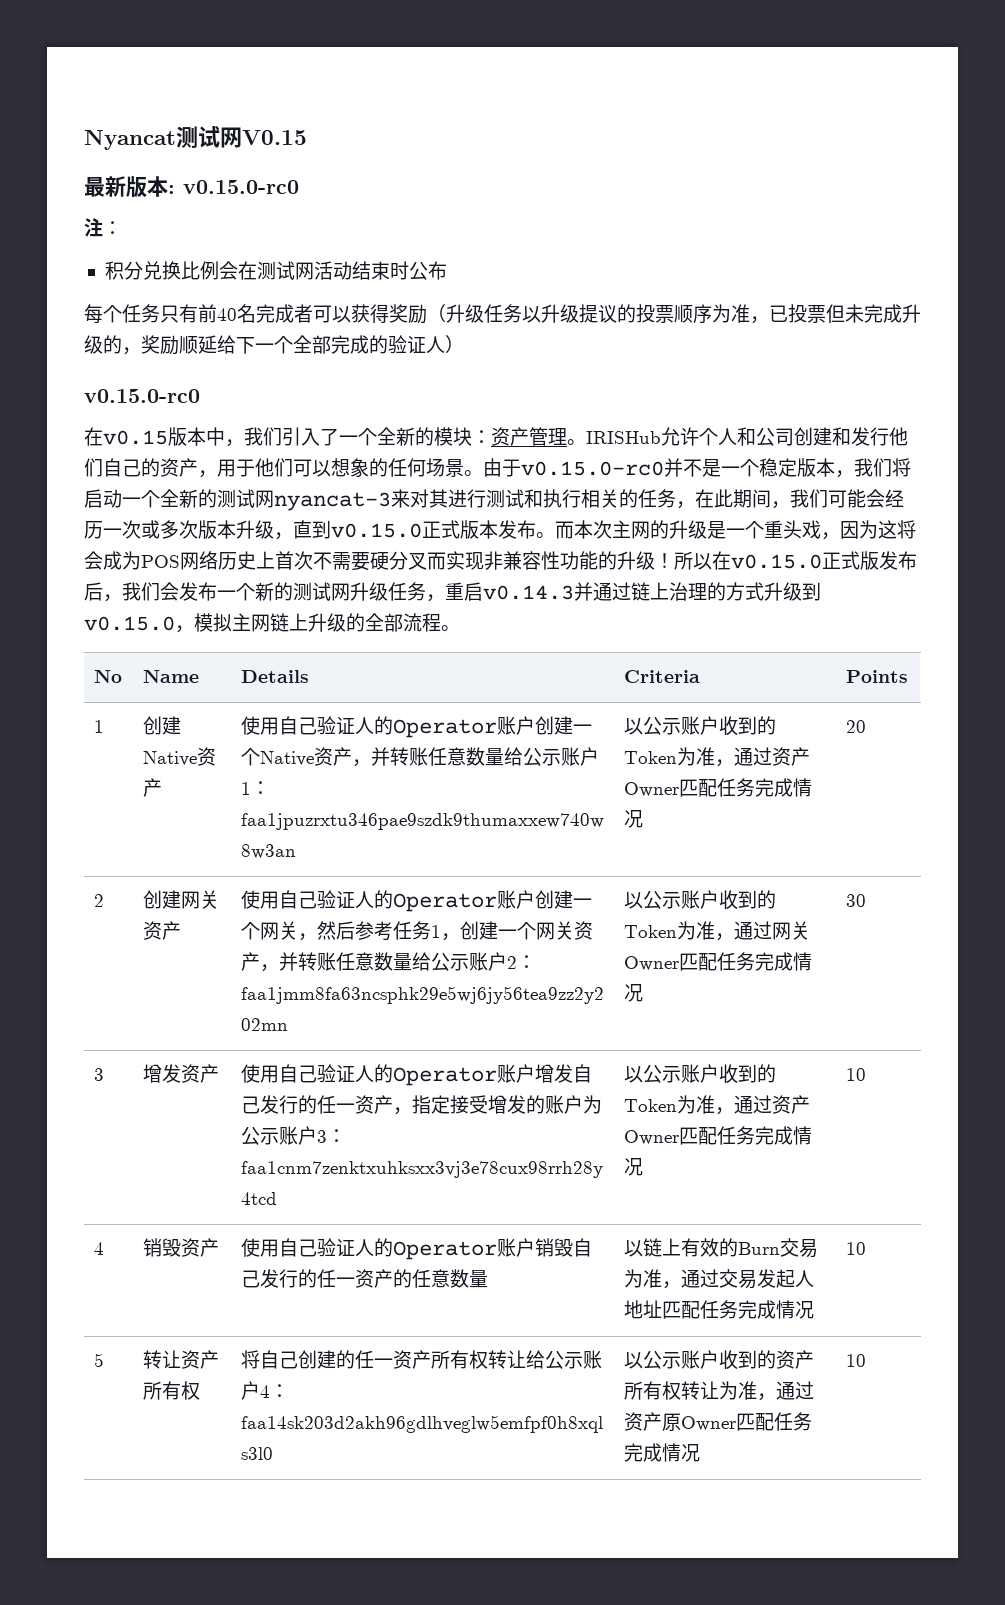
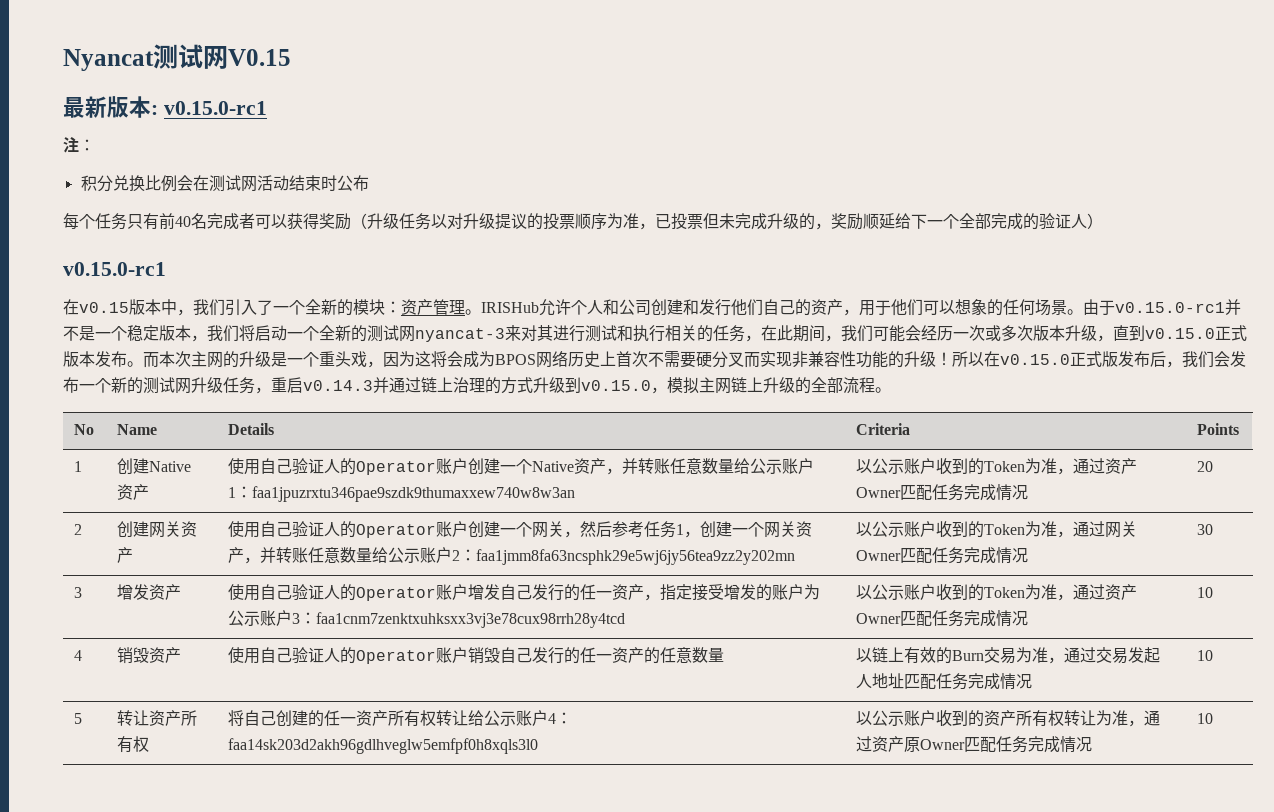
- 最新版本: v0.15.0-rc0
+ 最新版本: v0.15.0-rc1
- 每个任务只有前40名完成者可以获得奖励（升级任务以升级提议的投票顺序为准，已投票但未完成升级的，奖励顺延给下一个全部完成的验证人）
- v0.15.0-rc0
+ 每个任务只有前40名完成者可以获得奖励（升级任务以对升级提议的投票顺序为准，已投票但未完成升级的，奖励顺延给下一个全部完成的验证人）
+ v0.15.0-rc1
- 由于v0.15.0-rc0并不是一个稳定版本，我们将启动一个全新的测试网nyancat-3来对其进行测试和执行相关的任务，在此期间，我们可能会经历一次或多次版本升级，直到v0.15.0正式版本发布。
+ 由于v0.15.0-rc1并不是一个稳定版本，我们将启动一个全新的测试网nyancat-3来对其进行测试和执行相关的任务，在此期间，我们可能会经历一次或多次版本升级，直到v0.15.0正式版本发布。
- 而本次主网的升级是一个重头戏，因为这将会成为POS网络历史上首次不需要硬分叉而实现非兼容性功能的升级！
+ 而本次主网的升级是一个重头戏，因为这将会成为BPOS网络历史上首次不需要硬分叉而实现非兼容性功能的升级！

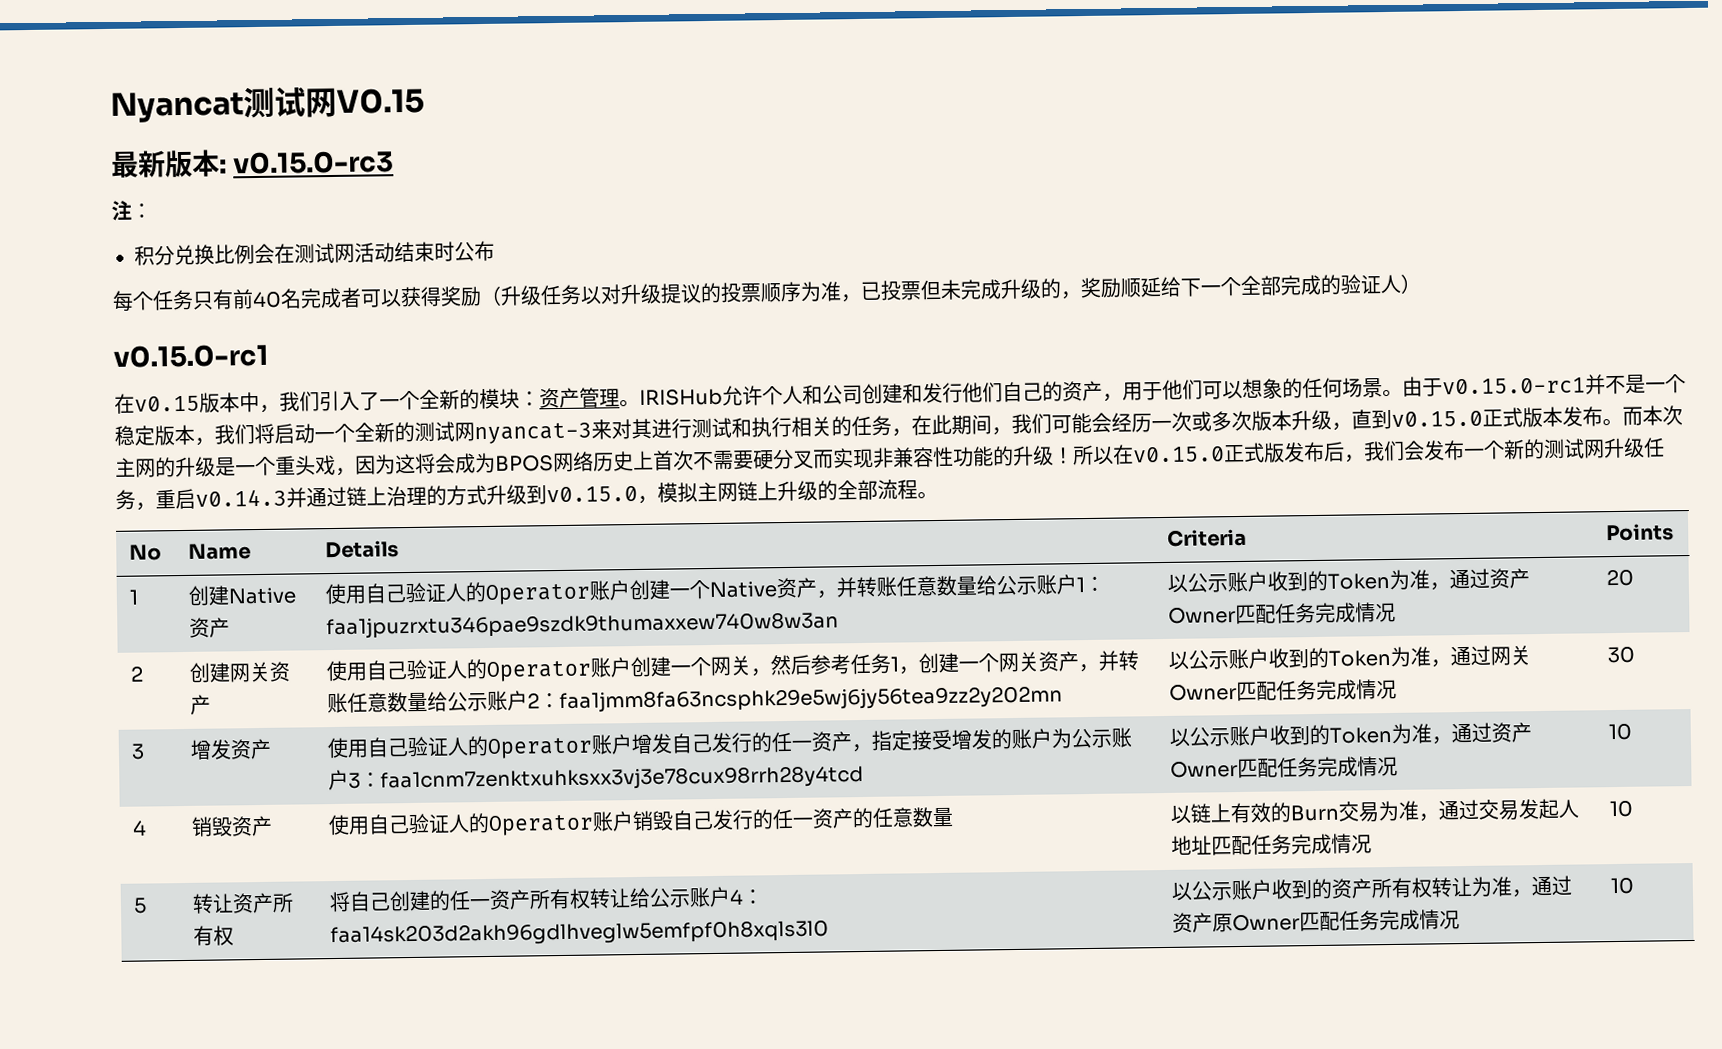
- 最新版本: v0.15.0-rc1
+ 最新版本: v0.15.0-rc3

